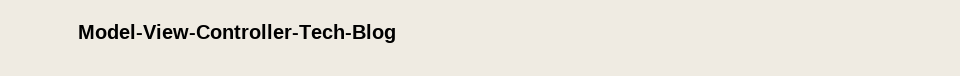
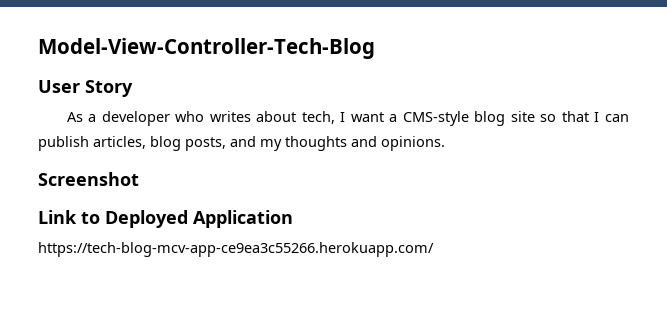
+ User Story
+ As a developer who writes about tech, I want a CMS-style blog site so that I can publish articles, blog posts, and my thoughts and opinions.
+ Screenshot
+ Link to Deployed Application
+ https://tech-blog-mcv-app-ce9ea3c55266.herokuapp.com/

